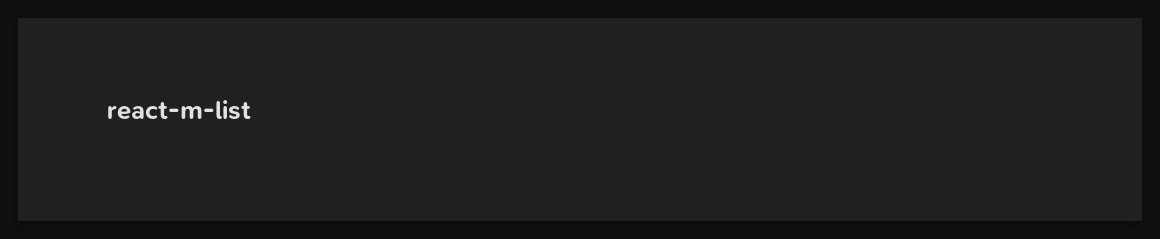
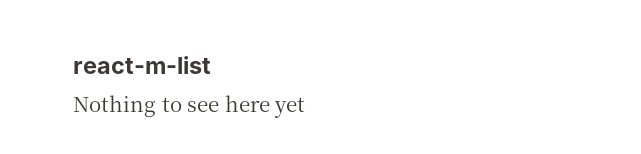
+ Nothing to see here yet

